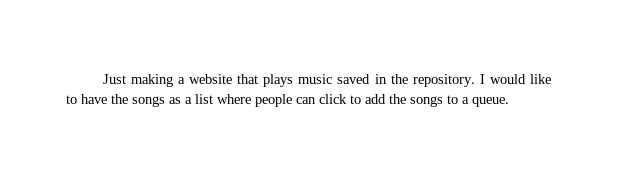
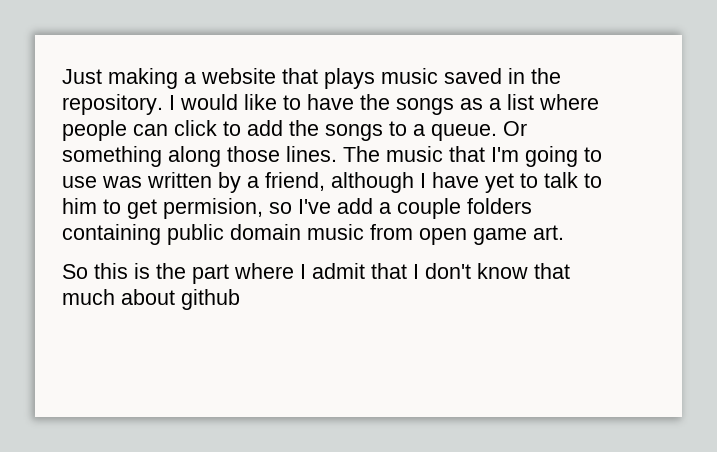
+ Or something along those lines. The music that I'm going to use was written by a friend, although I have yet to talk to him to get permision, so I've add a couple folders containing public domain music from open game art.
+ So this is the part where I admit that I don't know that much about github

